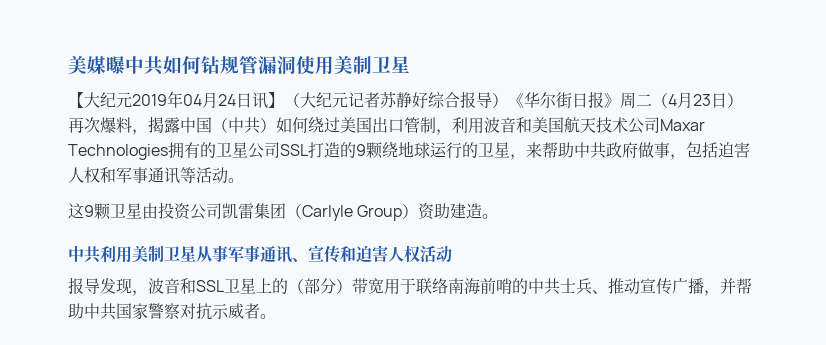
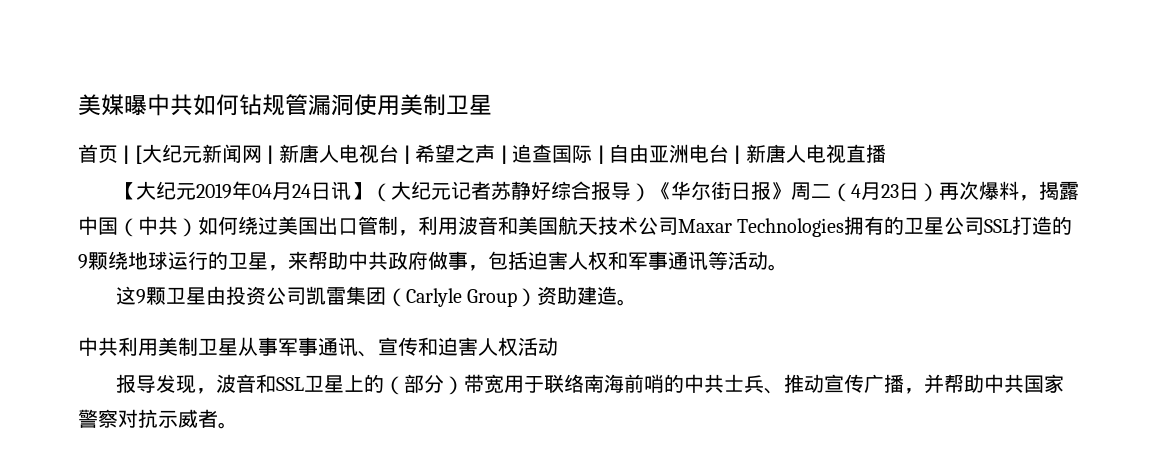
+ 首页 | [大纪元新闻网 | 新唐人电视台 | 希望之声 | 追查国际 | 自由亚洲电台 | 新唐人电视直播

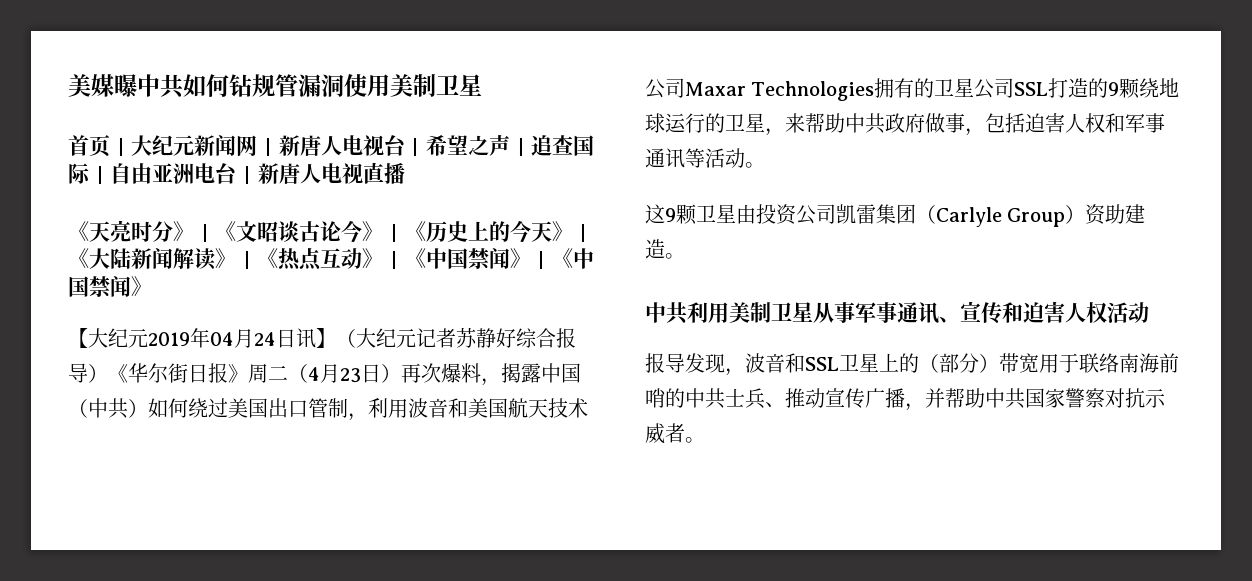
- 首页 | [大纪元新闻网 | 新唐人电视台 | 希望之声 | 追查国际 | 自由亚洲电台 | 新唐人电视直播
+ 首页 | 大纪元新闻网 | 新唐人电视台 | 希望之声 | 追查国际 | 自由亚洲电台 | 新唐人电视直播
+ 《天亮时分》 | 《文昭谈古论今》 | 《历史上的今天》 | 《大陆新闻解读》 | 《热点互动》 | 《中国禁闻》 | 《中国禁闻》

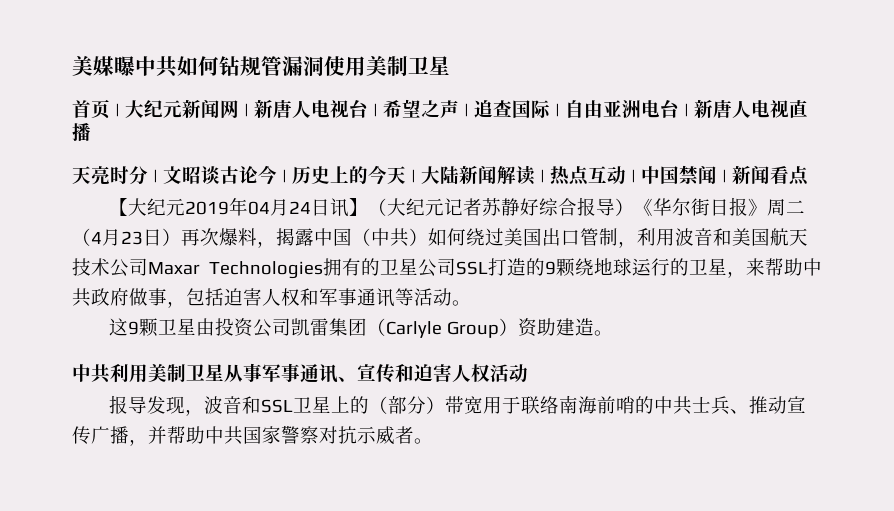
- 《天亮时分》 | 《文昭谈古论今》 | 《历史上的今天》 | 《大陆新闻解读》 | 《热点互动》 | 《中国禁闻》 | 《中国禁闻》
+ 天亮时分 | 文昭谈古论今 | 历史上的今天 | 大陆新闻解读 | 热点互动 | 中国禁闻 | 新闻看点

